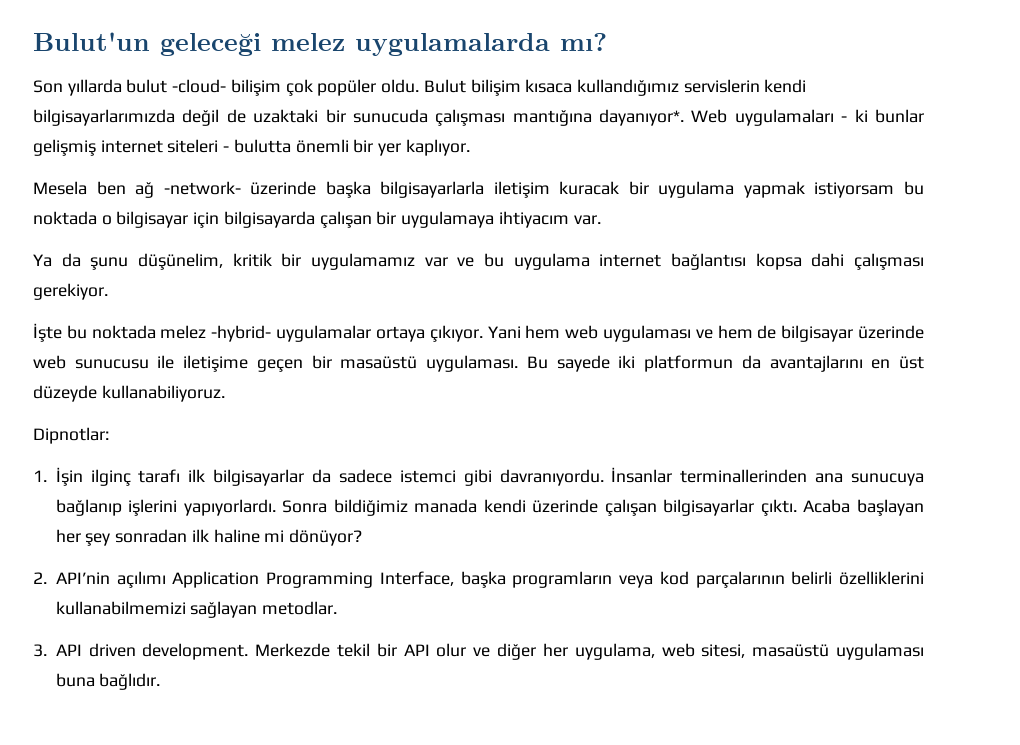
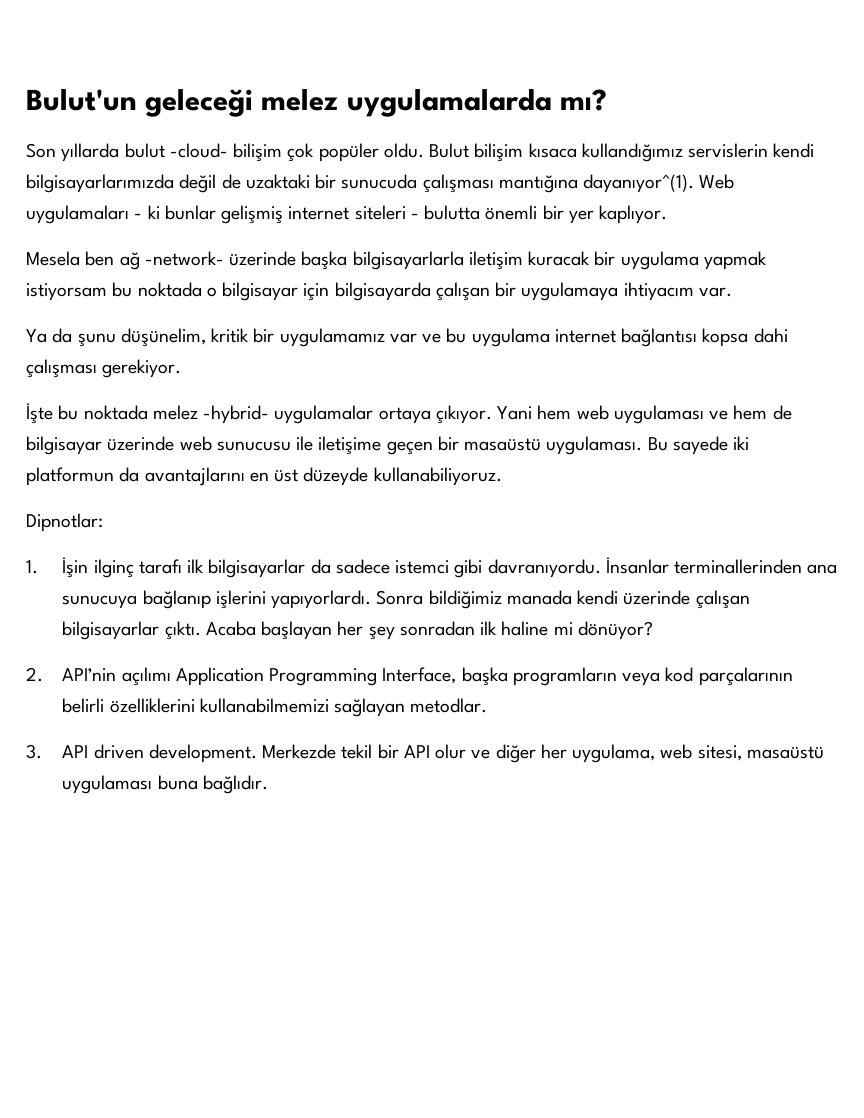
- Bulut bilişim kısaca kullandığımız servislerin kendi bilgisayarlarımızda değil de uzaktaki bir sunucuda çalışması mantığına dayanıyor*.
+ Bulut bilişim kısaca kullandığımız servislerin kendi bilgisayarlarımızda değil de uzaktaki bir sunucuda çalışması mantığına dayanıyor^(1).

